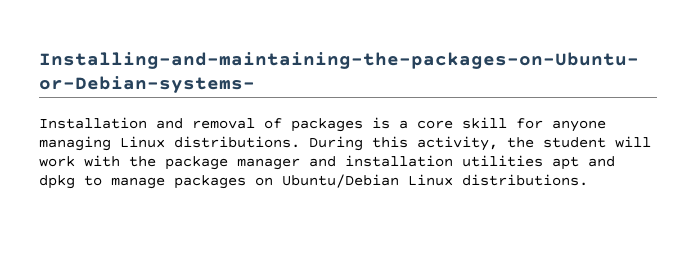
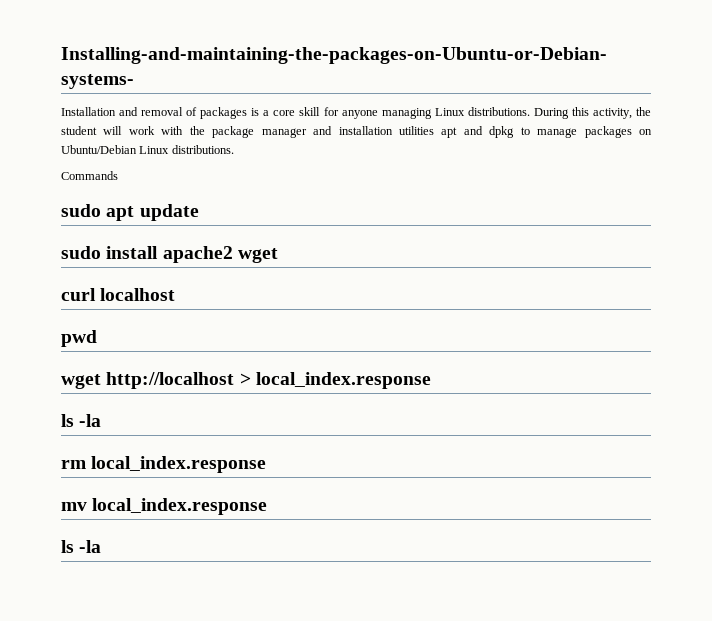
+ Commands
+ sudo apt update
+ sudo install apache2 wget
+ curl localhost
+ pwd
+ wget http://localhost > local_index.response
+ ls -la
+ rm local_index.response
+ mv local_index.response
+ ls -la

